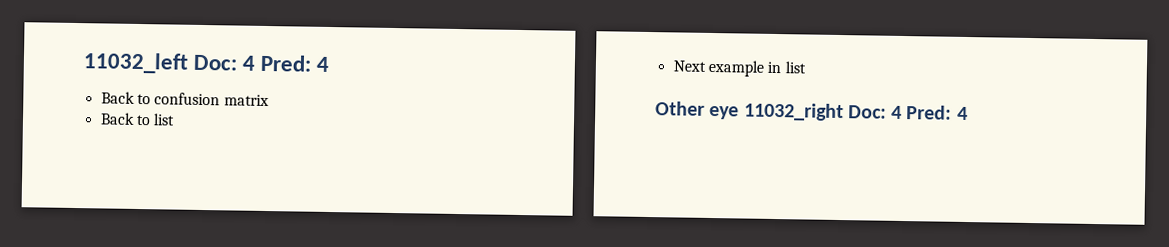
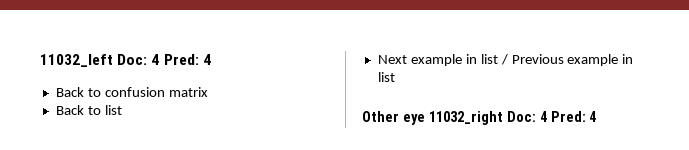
- Next example in list
+ Next example in list / Previous example in list

